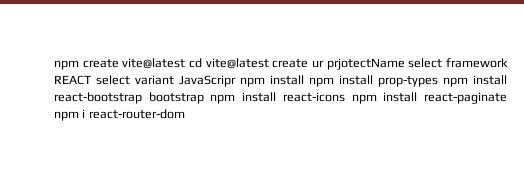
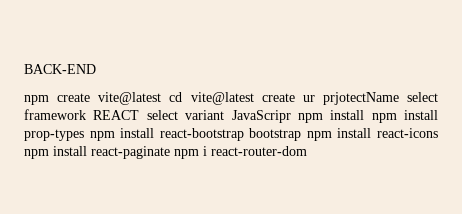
+ BACK-END

